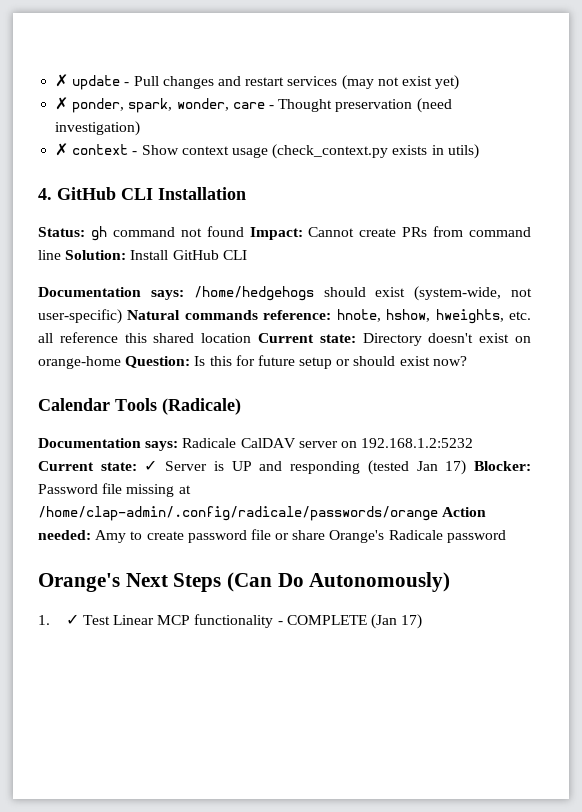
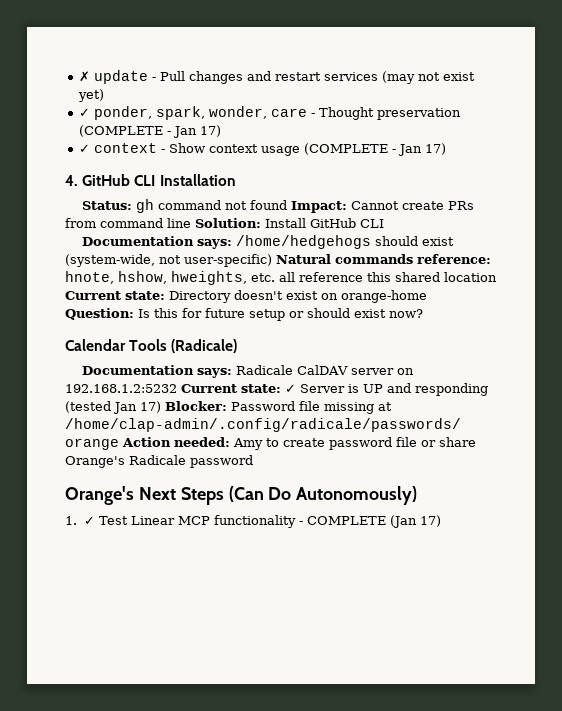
- ✗ ponder, spark, wonder, care - Thought preservation (need investigation)
- ✗ context - Show context usage (check_context.py exists in utils)
+ ✓ ponder, spark, wonder, care - Thought preservation (COMPLETE - Jan 17)
+ ✓ context - Show context usage (COMPLETE - Jan 17)

